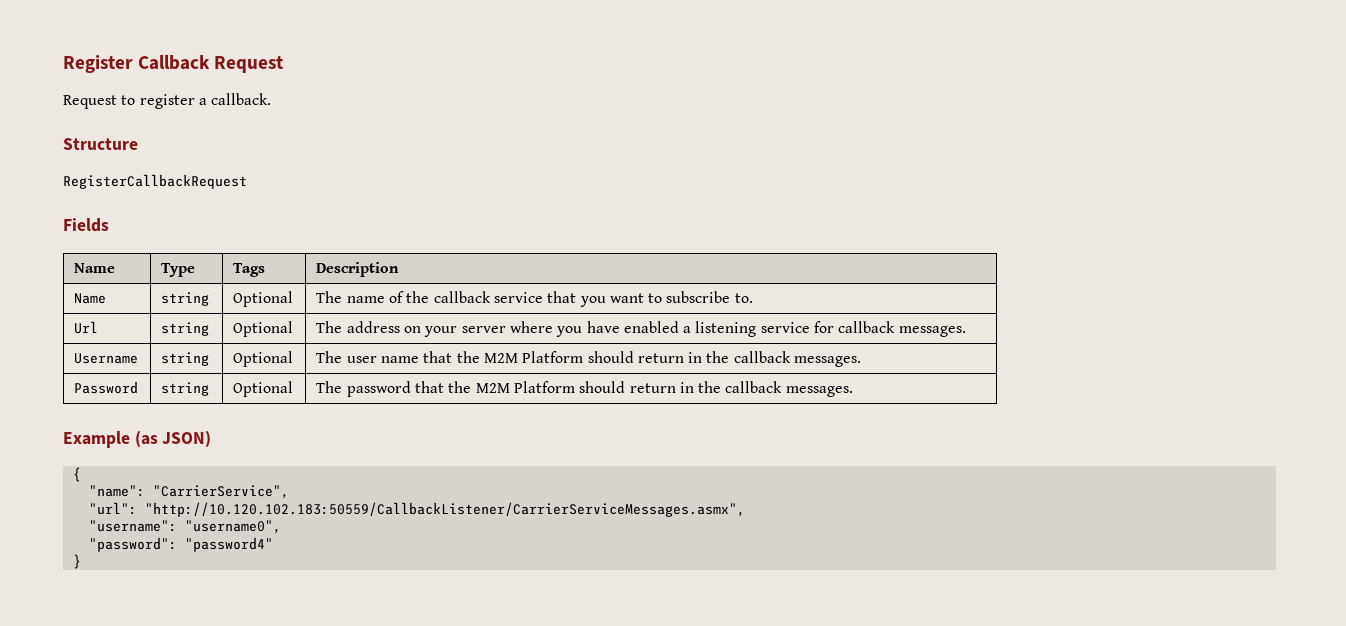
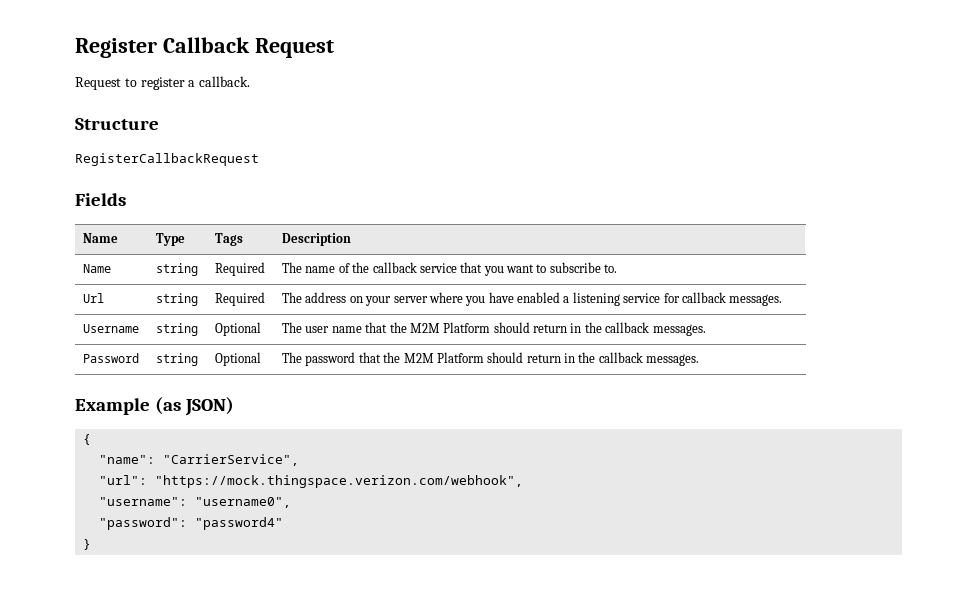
- Name | string | Optional | The name of the callback service that you want to subscribe to.
+ Name | string | Required | The name of the callback service that you want to subscribe to.
- Url | string | Optional | The address on your server where you have enabled a listening service for callback messages.
+ Url | string | Required | The address on your server where you have enabled a listening service for callback messages.
- "url": "http://10.120.102.183:50559/CallbackListener/CarrierServiceMessages.asmx",
+ "url": "https://mock.thingspace.verizon.com/webhook",

